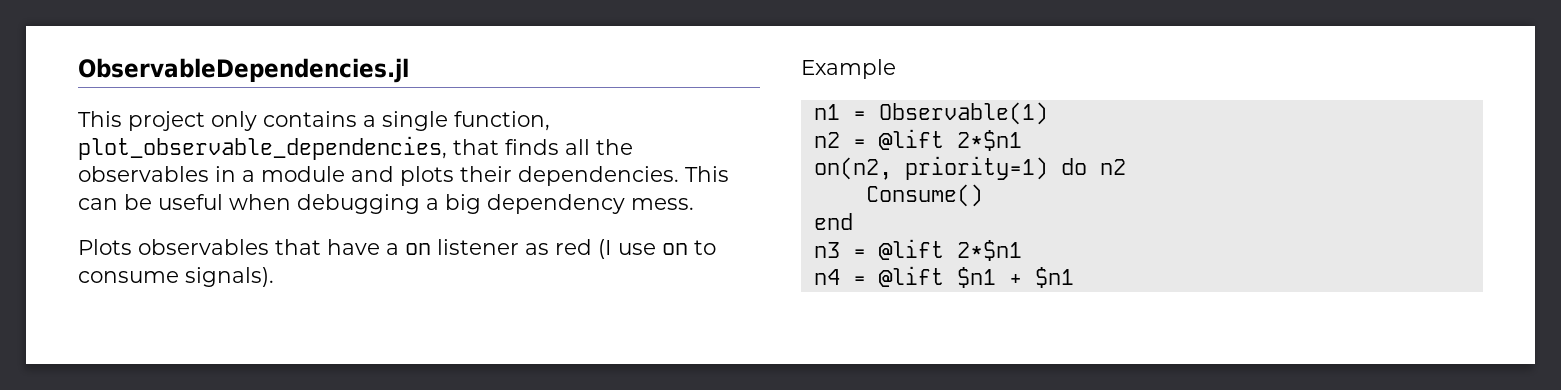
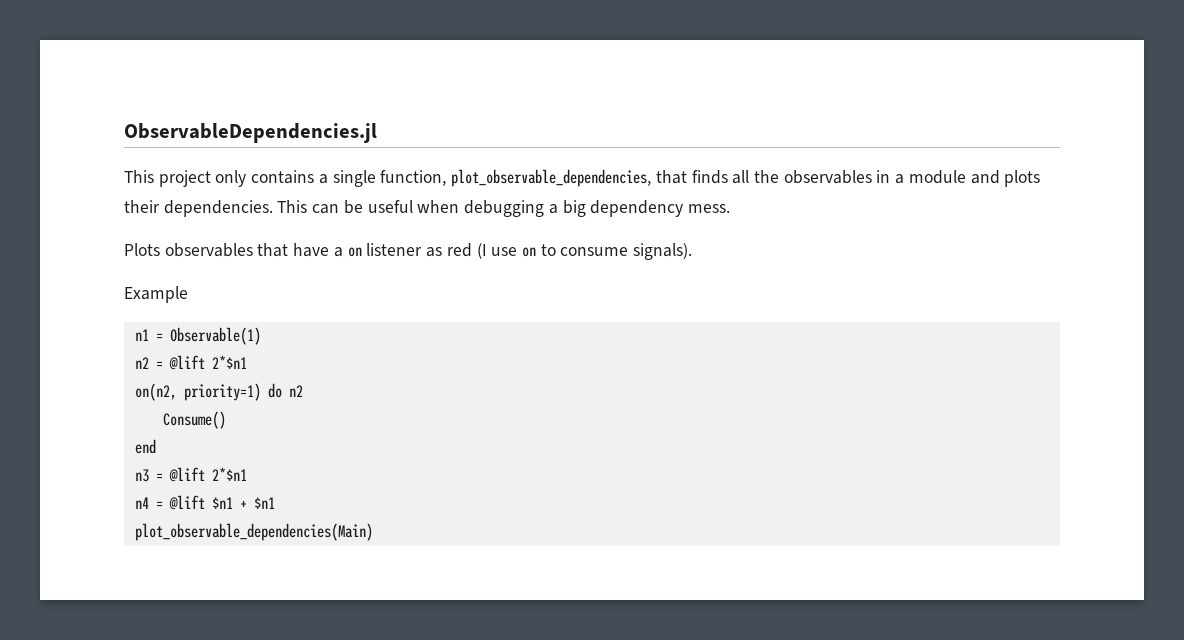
+ plot_observable_dependencies(Main)

